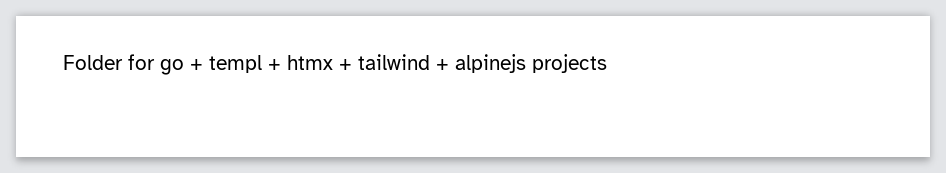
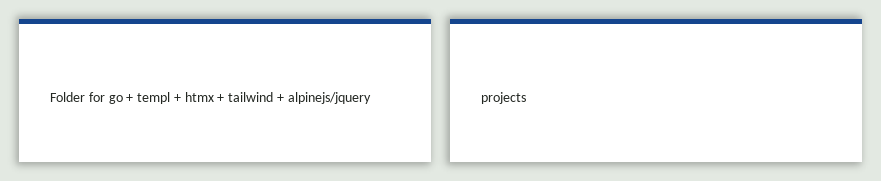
- Folder for go + templ + htmx + tailwind + alpinejs projects
+ Folder for go + templ + htmx + tailwind + alpinejs/jquery projects

